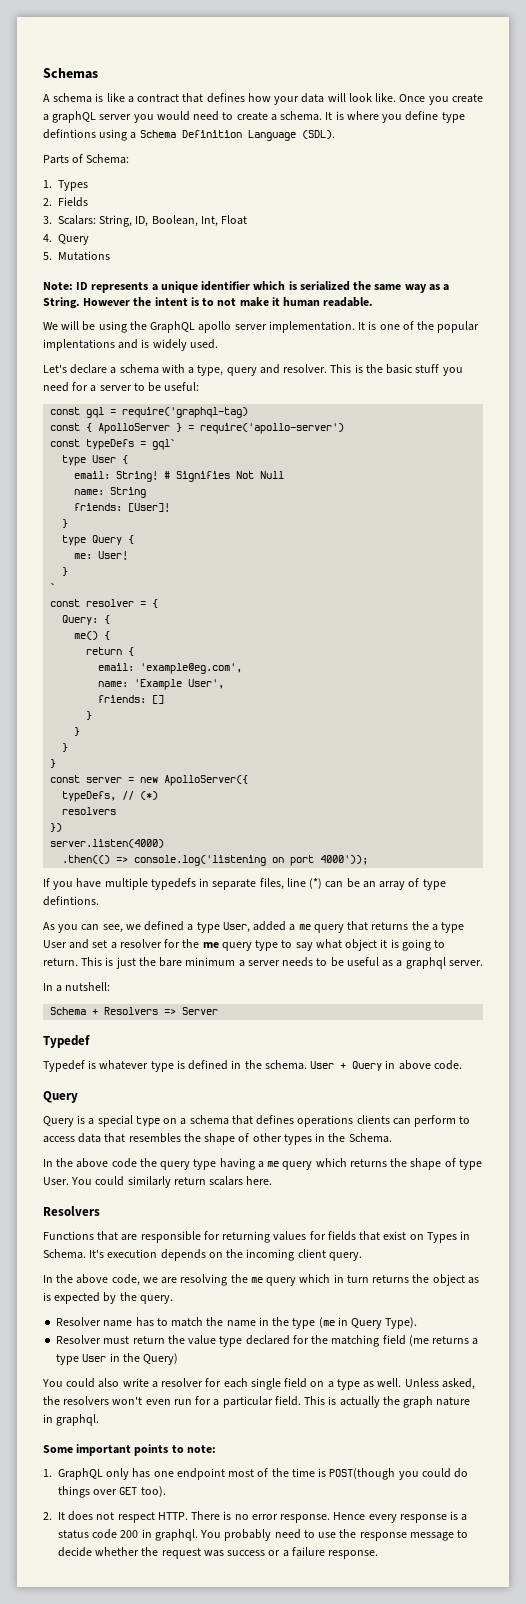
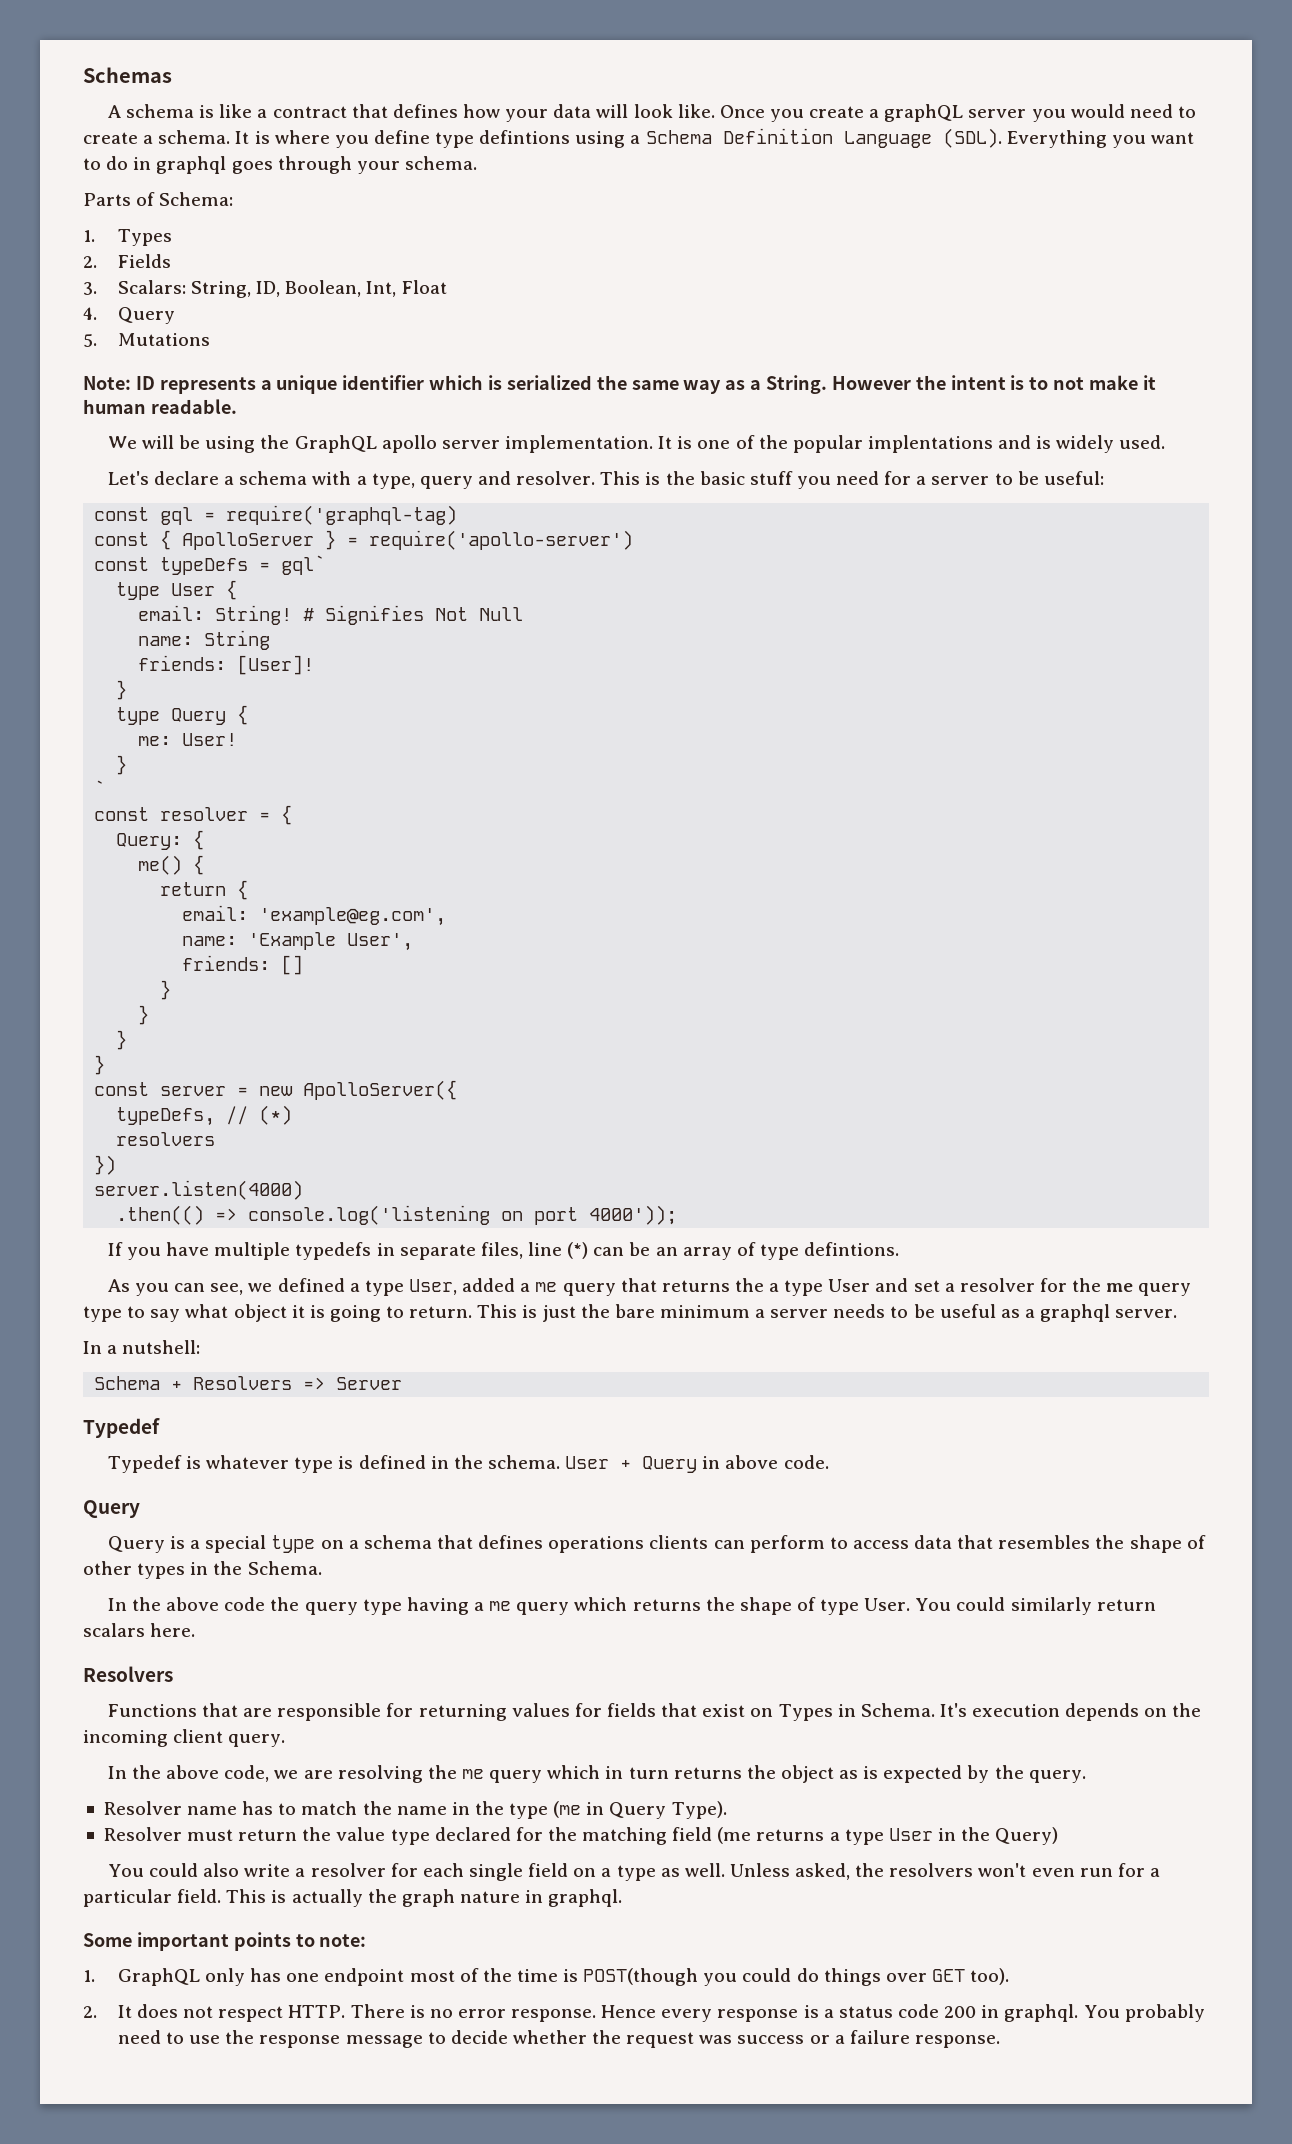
+ Everything you want to do in graphql goes through your schema.

